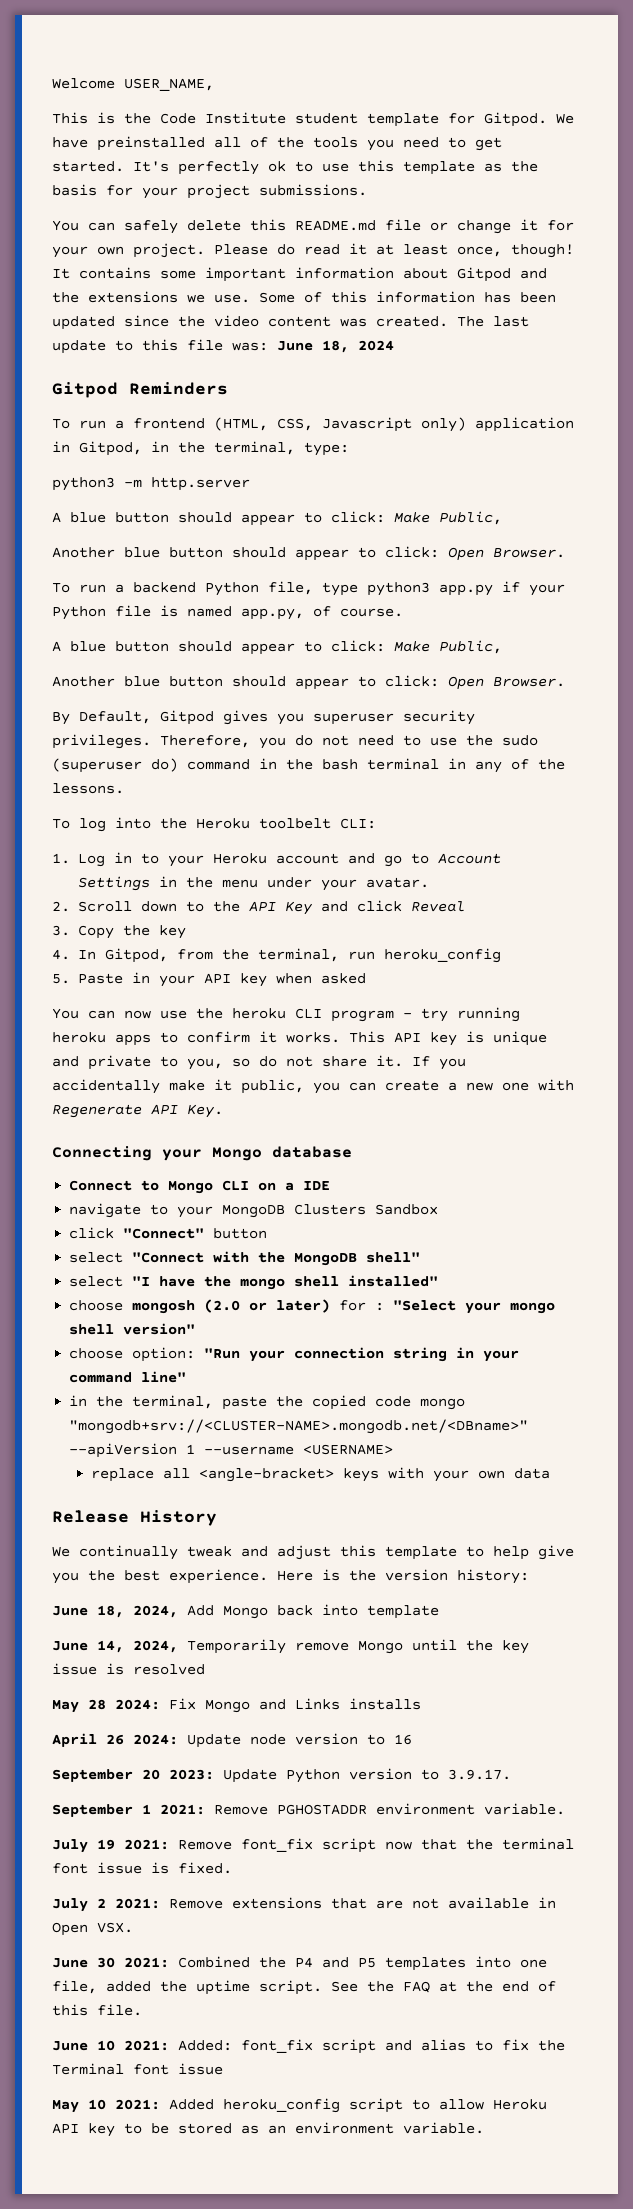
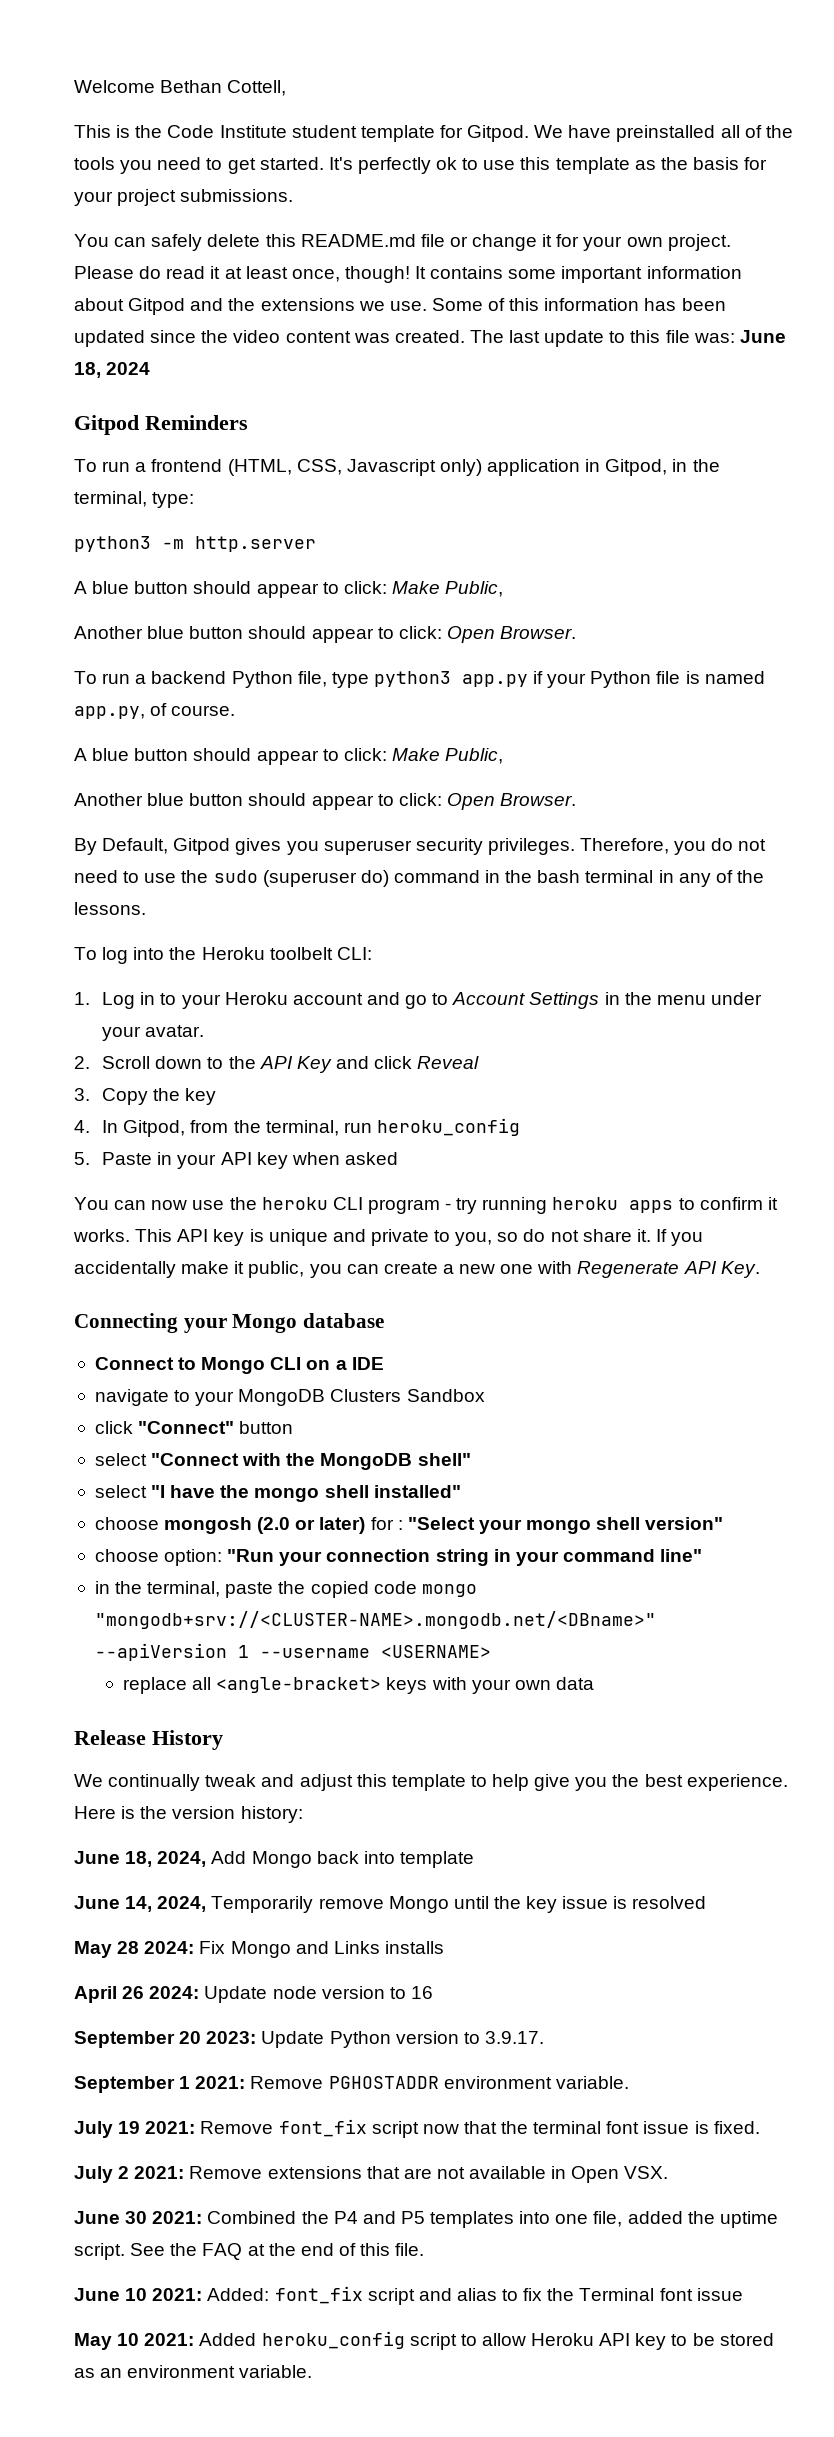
- Welcome USER_NAME,
+ Welcome Bethan Cottell,

